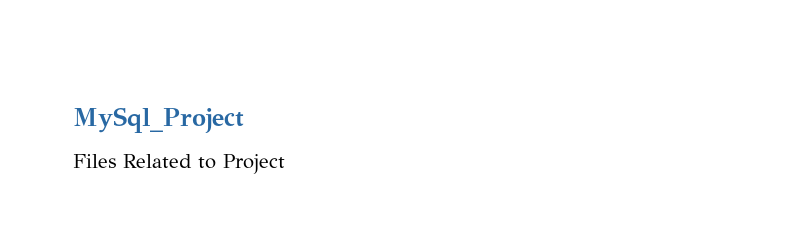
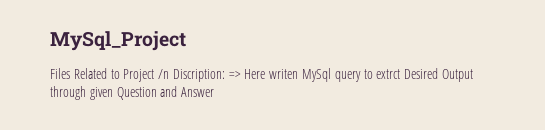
- Files Related to Project
+ Files Related to Project /n Discription: => Here writen MySql query to extrct Desired Output through given Question and Answer

